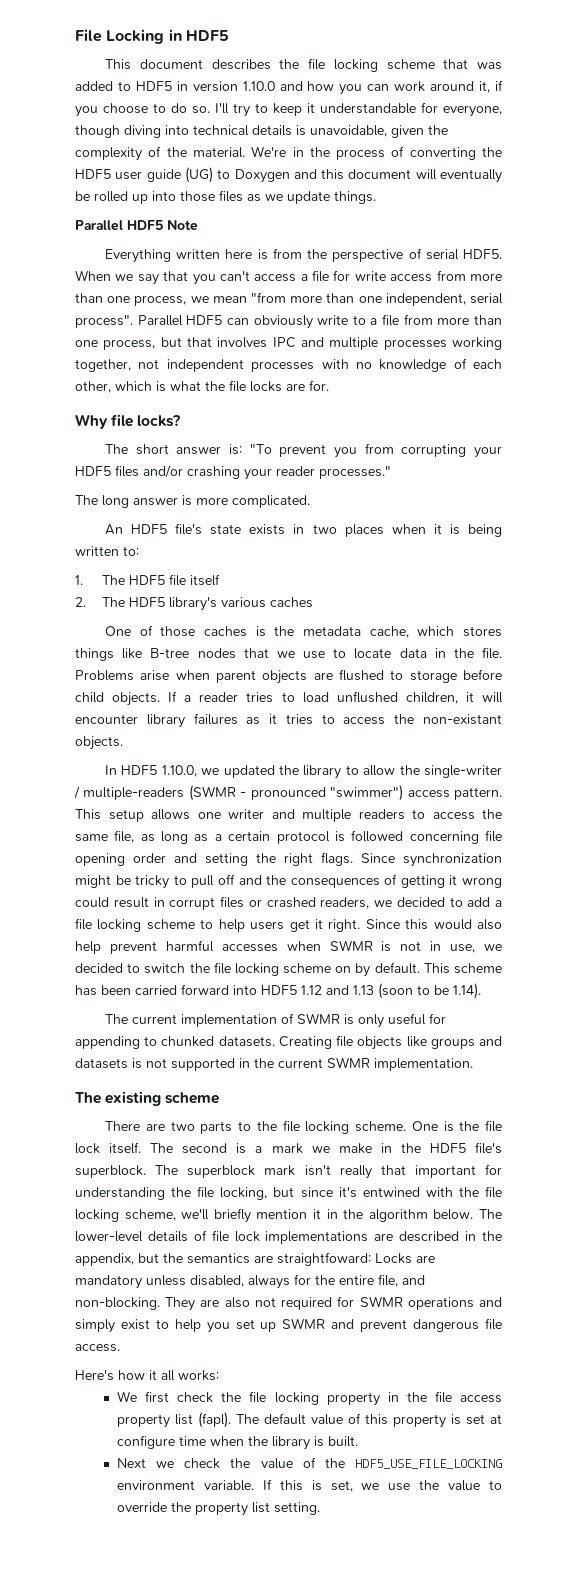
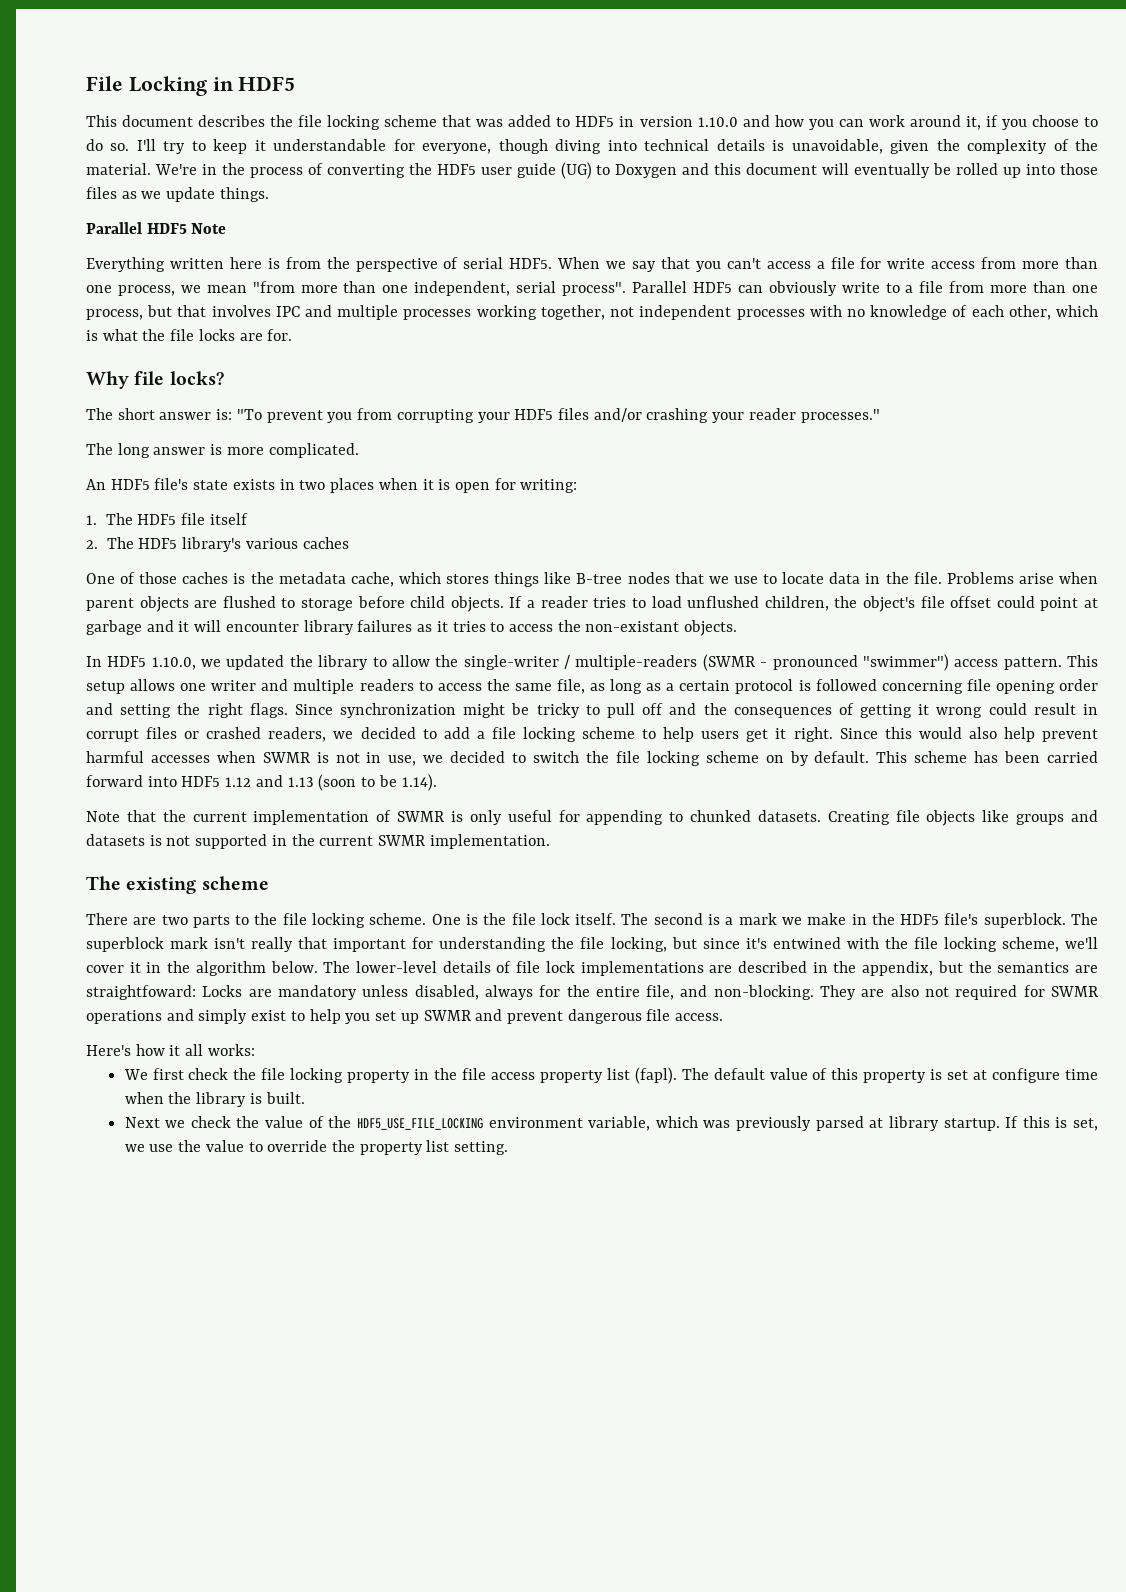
- An HDF5 file's state exists in two places when it is being written to:
+ An HDF5 file's state exists in two places when it is open for writing:
- If a reader tries to load unflushed children, it will encounter library failures as it tries to access the non-existant objects.
+ If a reader tries to load unflushed children, the object's file offset could point at garbage and it will encounter library failures as it tries to access the non-existant objects.
- The current implementation of SWMR is only useful for appending to chunked datasets.
+ Note that the current implementation of SWMR is only useful for appending to chunked datasets.
- The superblock mark isn't really that important for understanding the file locking, but since it's entwined with the file locking scheme, we'll briefly mention it in the algorithm below.
+ The superblock mark isn't really that important for understanding the file locking, but since it's entwined with the file locking scheme, we'll cover it in the algorithm below.
- Next we check the value of the HDF5_USE_FILE_LOCKING environment variable.
+ Next we check the value of the HDF5_USE_FILE_LOCKING environment variable, which was previously parsed at library startup.

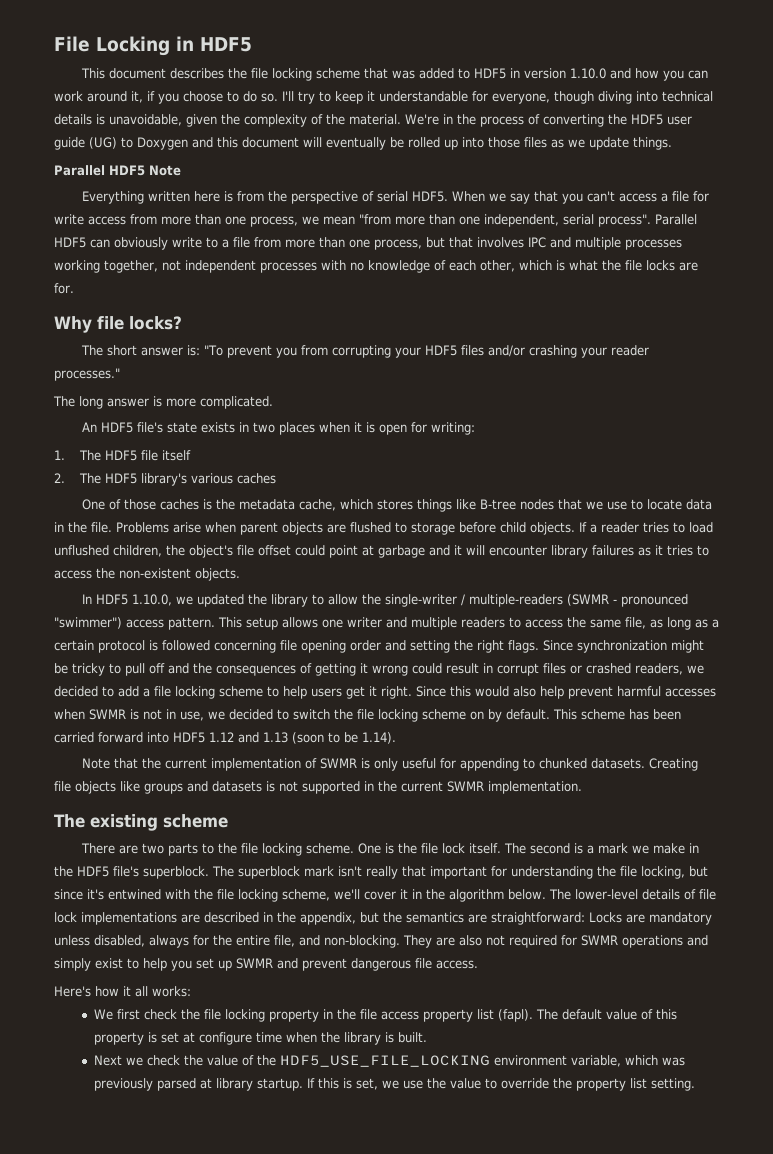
- If a reader tries to load unflushed children, the object's file offset could point at garbage and it will encounter library failures as it tries to access the non-existant objects.
+ If a reader tries to load unflushed children, the object's file offset could point at garbage and it will encounter library failures as it tries to access the non-existent objects.
- The lower-level details of file lock implementations are described in the appendix, but the semantics are straightfoward: Locks are mandatory unless disabled, always for the entire file, and non-blocking.
+ The lower-level details of file lock implementations are described in the appendix, but the semantics are straightforward: Locks are mandatory unless disabled, always for the entire file, and non-blocking.

